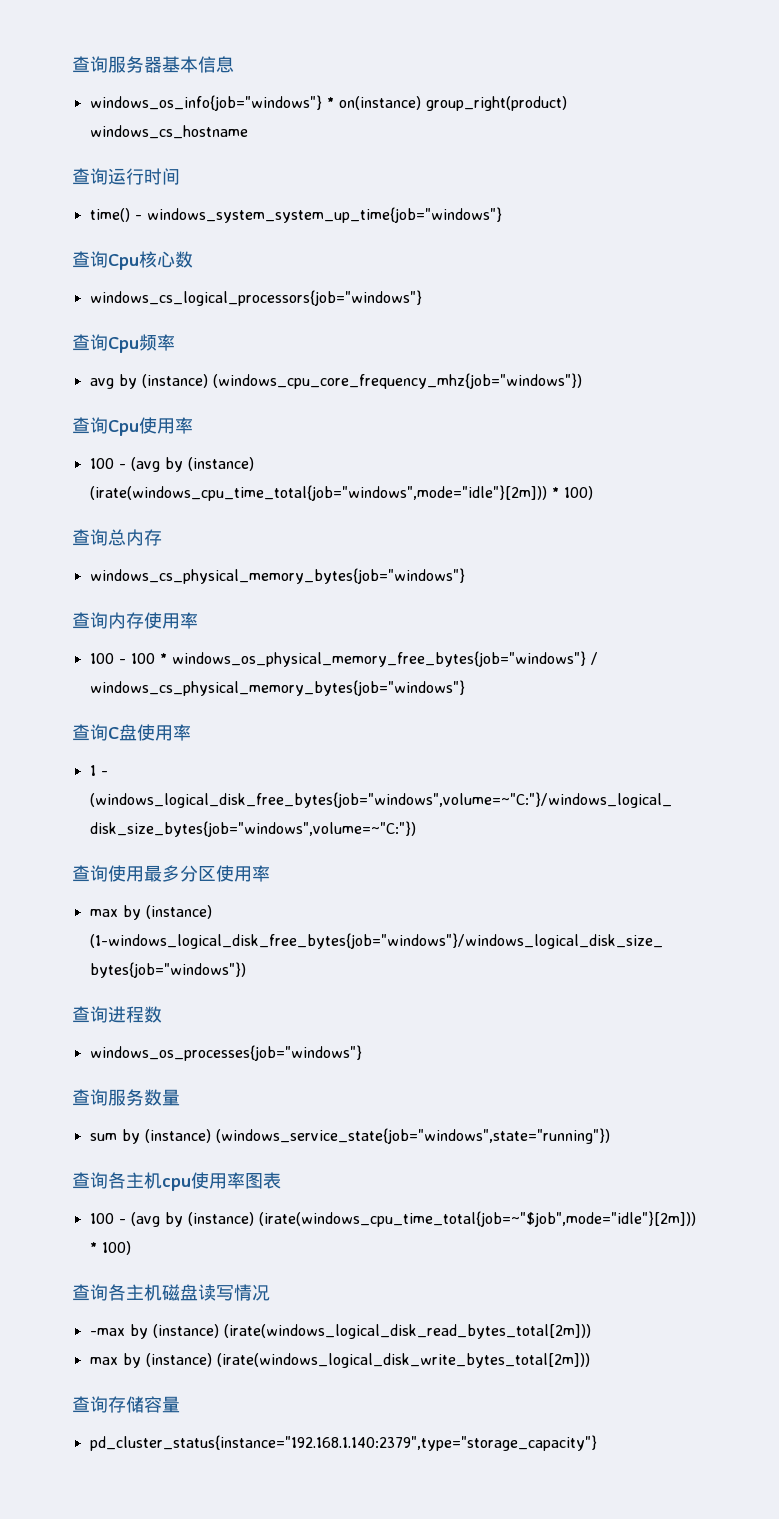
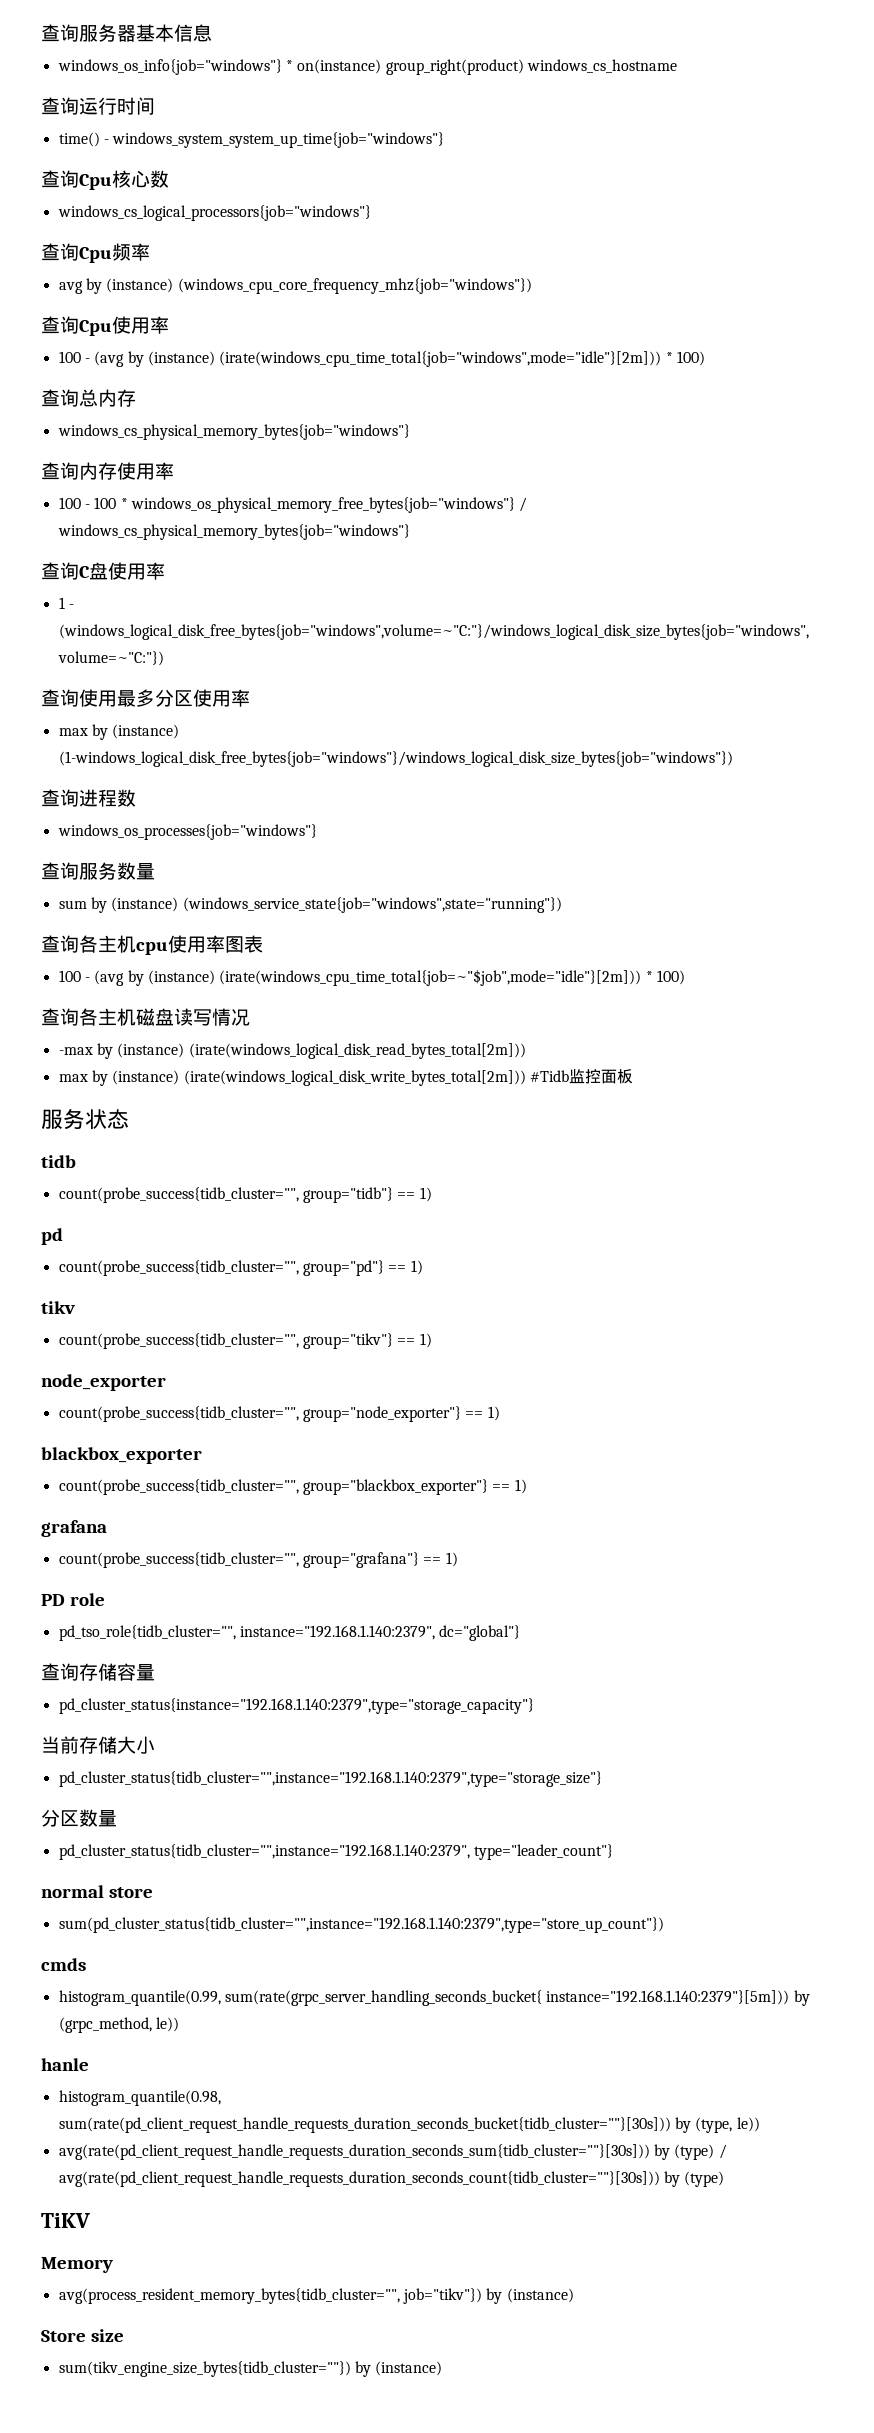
- max by (instance) (irate(windows_logical_disk_write_bytes_total[2m]))
+ max by (instance) (irate(windows_logical_disk_write_bytes_total[2m])) #Tidb监控面板
+ 服务状态
+ tidb
+ count(probe_success{tidb_cluster="", group="tidb"} == 1)
+ pd
+ count(probe_success{tidb_cluster="", group="pd"} == 1)
+ tikv
+ count(probe_success{tidb_cluster="", group="tikv"} == 1)
+ node_exporter
+ count(probe_success{tidb_cluster="", group="node_exporter"} == 1)
+ blackbox_exporter
+ count(probe_success{tidb_cluster="", group="blackbox_exporter"} == 1)
+ grafana
+ count(probe_success{tidb_cluster="", group="grafana"} == 1)
+ PD role
+ pd_tso_role{tidb_cluster="", instance="192.168.1.140:2379", dc="global"}
  查询存储容量
  pd_cluster_status{instance="192.168.1.140:2379",type="storage_capacity"}
+ 当前存储大小
+ pd_cluster_status{tidb_cluster="",instance="192.168.1.140:2379",type="storage_size"}
+ 分区数量
+ pd_cluster_status{tidb_cluster="",instance="192.168.1.140:2379", type="leader_count"}
+ normal store
+ sum(pd_cluster_status{tidb_cluster="",instance="192.168.1.140:2379",type="store_up_count"})
+ cmds
+ histogram_quantile(0.99, sum(rate(grpc_server_handling_seconds_bucket{ instance="192.168.1.140:2379"}[5m])) by (grpc_method, le))
+ hanle
+ histogram_quantile(0.98, sum(rate(pd_client_request_handle_requests_duration_seconds_bucket{tidb_cluster=""}[30s])) by (type, le))
+ avg(rate(pd_client_request_handle_requests_duration_seconds_sum{tidb_cluster=""}[30s])) by (type) / avg(rate(pd_client_request_handle_requests_duration_seconds_count{tidb_cluster=""}[30s])) by (type)
+ TiKV
+ Memory
+ avg(process_resident_memory_bytes{tidb_cluster="", job="tikv"}) by (instance)
+ Store size
+ sum(tikv_engine_size_bytes{tidb_cluster=""}) by (instance)

